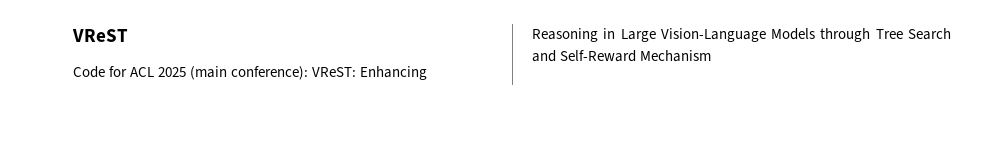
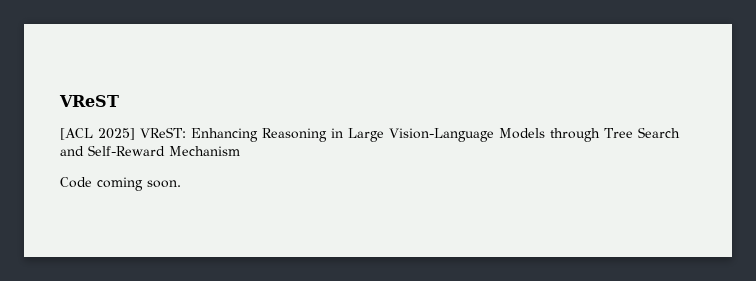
- Code for ACL 2025 (main conference): VReST: Enhancing Reasoning in Large Vision-Language Models through Tree Search and Self-Reward Mechanism
+ [ACL 2025] VReST: Enhancing Reasoning in Large Vision-Language Models through Tree Search and Self-Reward Mechanism
+ Code coming soon.

